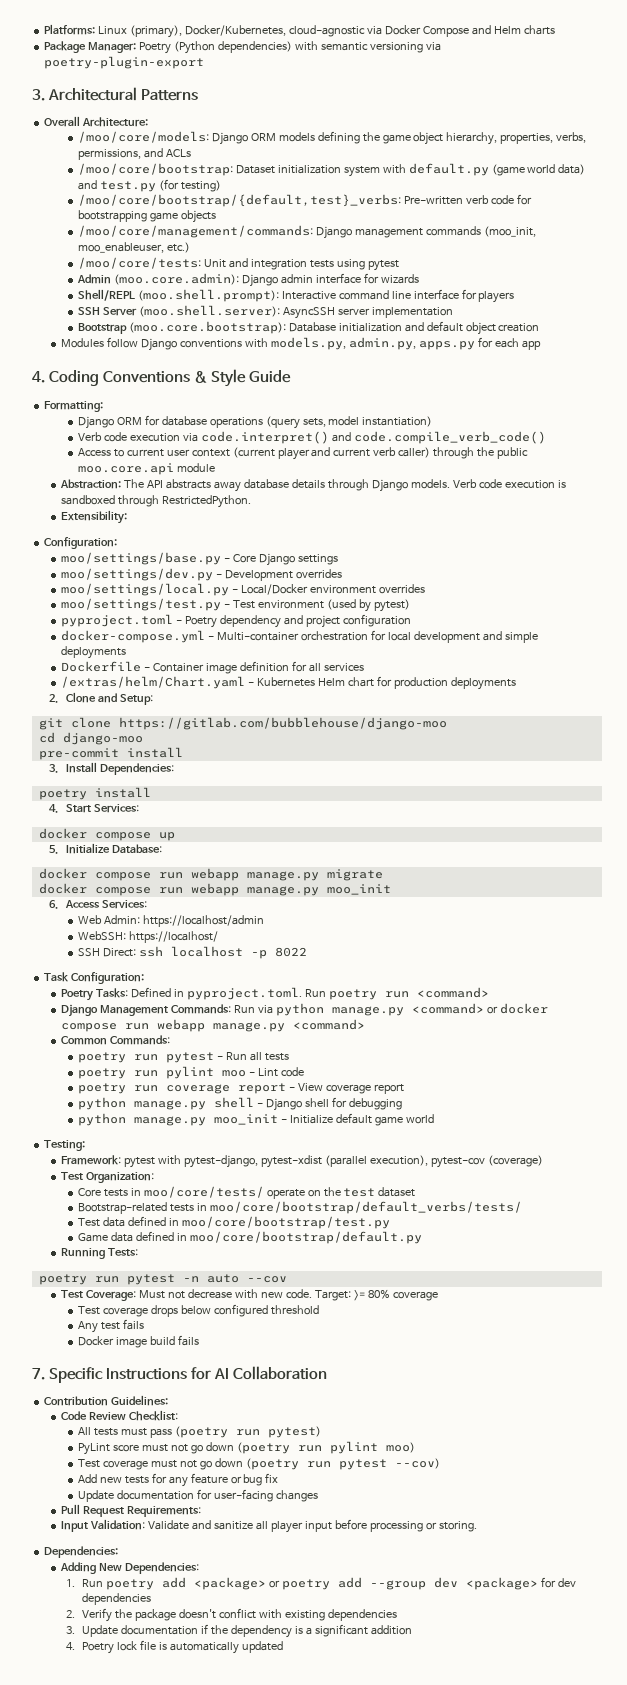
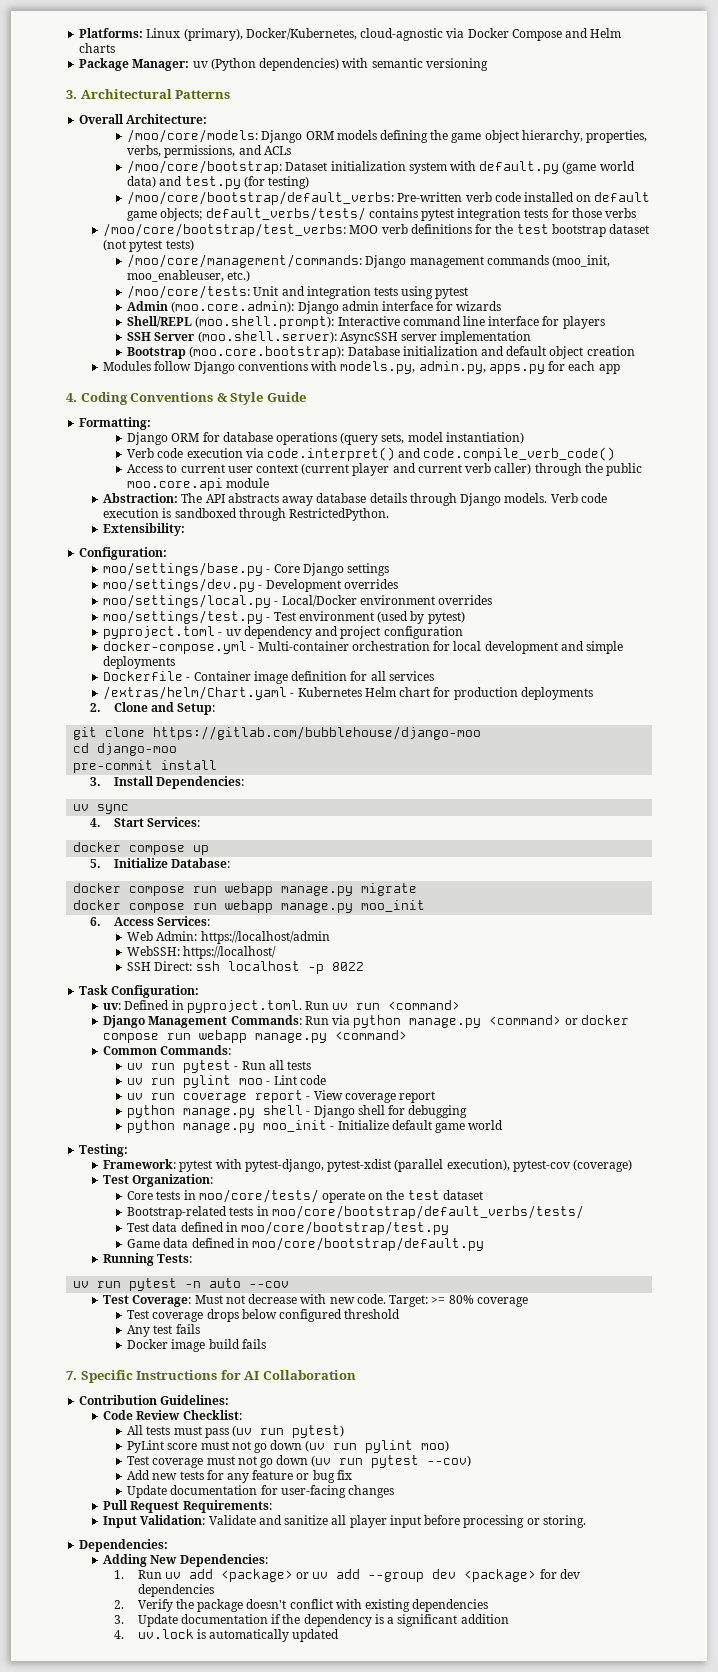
- Package Manager: Poetry (Python dependencies) with semantic versioning via poetry-plugin-export
+ Package Manager: uv (Python dependencies) with semantic versioning
- /moo/core/bootstrap/{default,test}_verbs: Pre-written verb code for bootstrapping game objects
+ /moo/core/bootstrap/default_verbs: Pre-written verb code installed on default game objects; default_verbs/tests/ contains pytest integration tests for those verbs
+ /moo/core/bootstrap/test_verbs: MOO verb definitions for the test bootstrap dataset (not pytest tests)
- pyproject.toml - Poetry dependency and project configuration
+ pyproject.toml - uv dependency and project configuration
- poetry install
+ uv sync
- Poetry Tasks: Defined in pyproject.toml. Run poetry run <command>
+ uv: Defined in pyproject.toml. Run uv run <command>
- poetry run pytest - Run all tests
+ uv run pytest - Run all tests
- poetry run pylint moo - Lint code
+ uv run pylint moo - Lint code
- poetry run coverage report - View coverage report
+ uv run coverage report - View coverage report
- poetry run pytest -n auto --cov
+ uv run pytest -n auto --cov
- All tests must pass (poetry run pytest)
+ All tests must pass (uv run pytest)
- PyLint score must not go down (poetry run pylint moo)
+ PyLint score must not go down (uv run pylint moo)
- Test coverage must not go down (poetry run pytest --cov)
+ Test coverage must not go down (uv run pytest --cov)
- 1. Run poetry add <package> or poetry add --group dev <package> for dev dependencies
+ 1. Run uv add <package> or uv add --group dev <package> for dev dependencies
- 4. Poetry lock file is automatically updated
+ 4. uv.lock is automatically updated

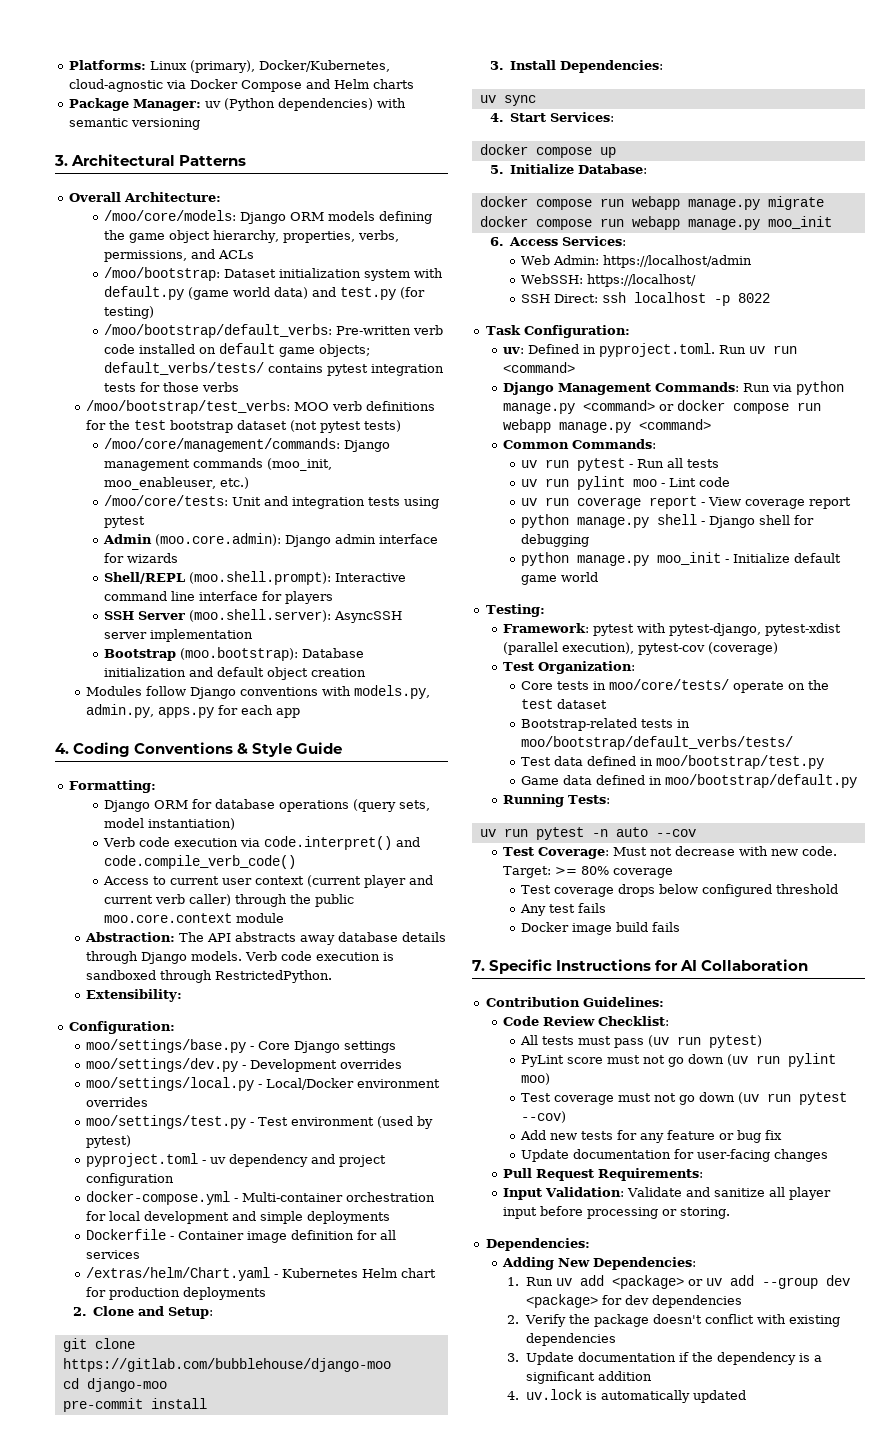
- /moo/core/bootstrap: Dataset initialization system with default.py (game world data) and test.py (for testing)
+ /moo/bootstrap: Dataset initialization system with default.py (game world data) and test.py (for testing)
- /moo/core/bootstrap/default_verbs: Pre-written verb code installed on default game objects; default_verbs/tests/ contains pytest integration tests for those verbs
+ /moo/bootstrap/default_verbs: Pre-written verb code installed on default game objects; default_verbs/tests/ contains pytest integration tests for those verbs
- /moo/core/bootstrap/test_verbs: MOO verb definitions for the test bootstrap dataset (not pytest tests)
+ /moo/bootstrap/test_verbs: MOO verb definitions for the test bootstrap dataset (not pytest tests)
- Bootstrap (moo.core.bootstrap): Database initialization and default object creation
+ Bootstrap (moo.bootstrap): Database initialization and default object creation
- Access to current user context (current player and current verb caller) through the public moo.core.api module
+ Access to current user context (current player and current verb caller) through the public moo.core.context module
- Bootstrap-related tests in moo/core/bootstrap/default_verbs/tests/
+ Bootstrap-related tests in moo/bootstrap/default_verbs/tests/
- Test data defined in moo/core/bootstrap/test.py
+ Test data defined in moo/bootstrap/test.py
- Game data defined in moo/core/bootstrap/default.py
+ Game data defined in moo/bootstrap/default.py

